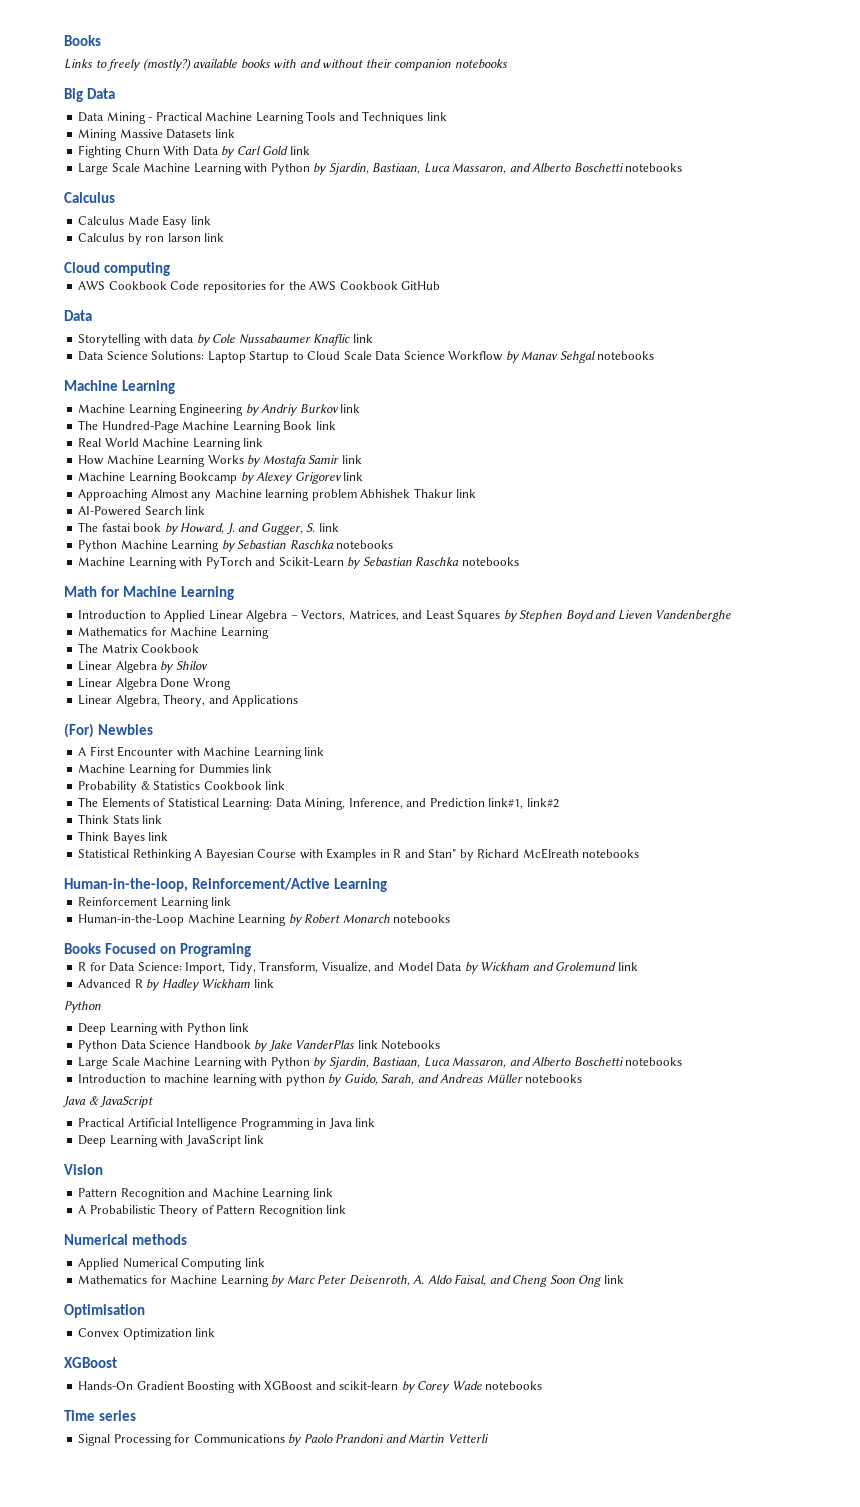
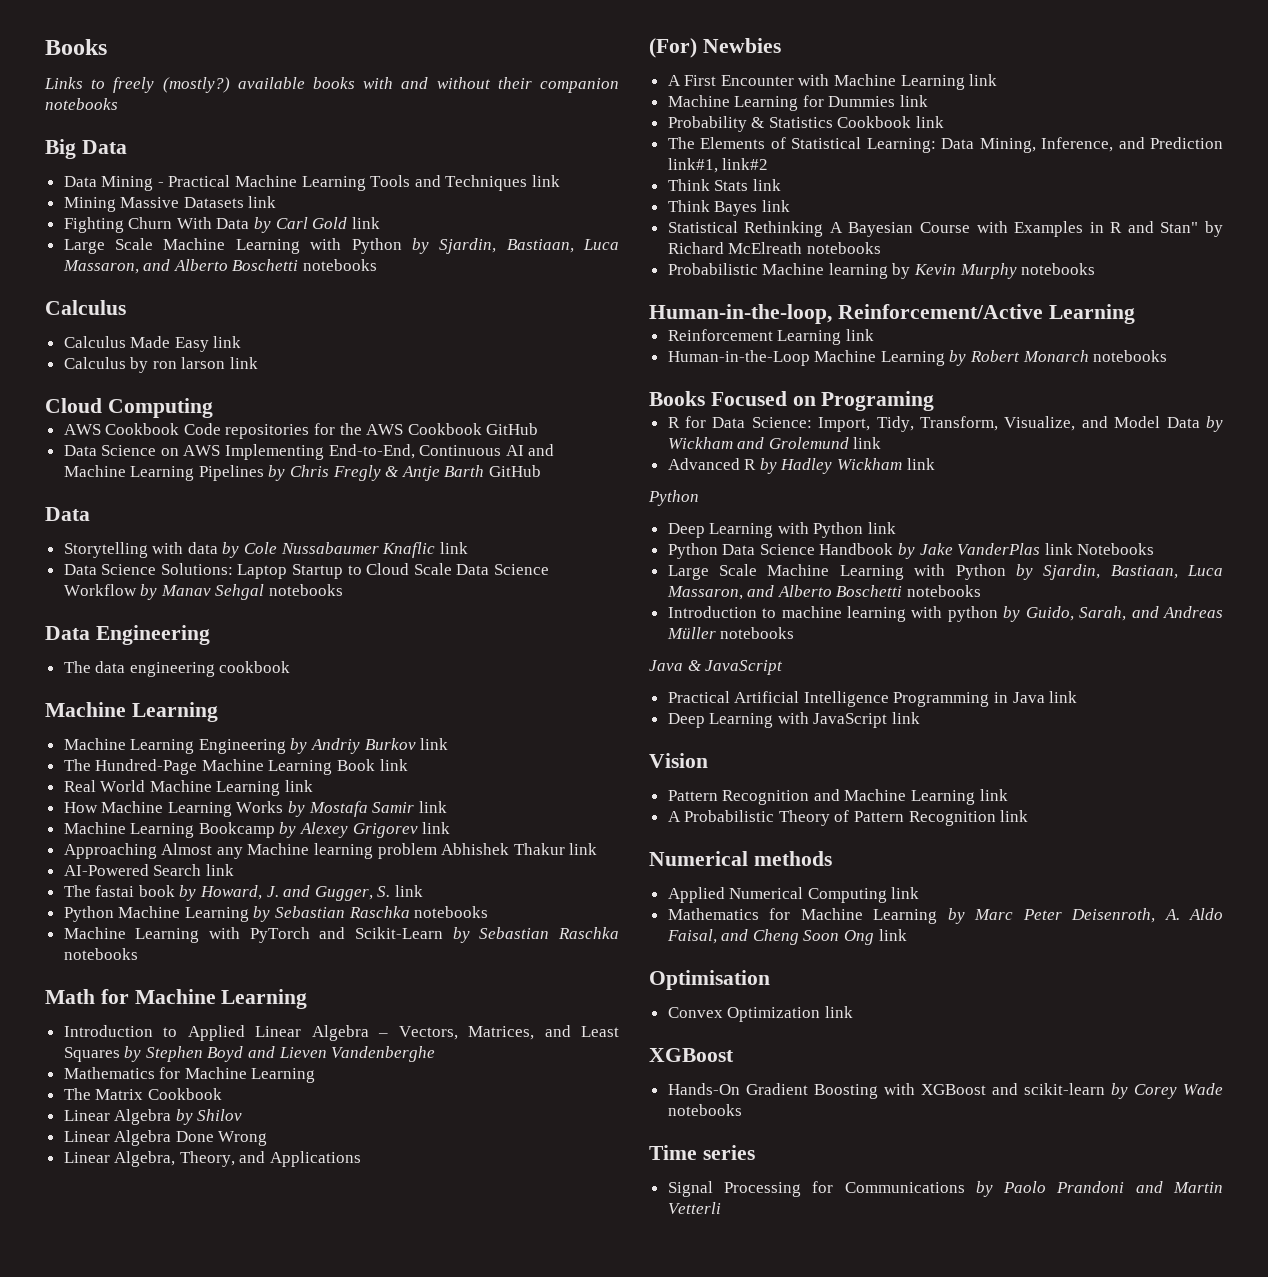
- Cloud computing
+ Cloud Computing
+ Data Science on AWS Implementing End-to-End, Continuous AI and Machine Learning Pipelines by Chris Fregly & Antje Barth GitHub
+ Data Engineering
+ The data engineering cookbook
+ Probabilistic Machine learning by Kevin Murphy notebooks

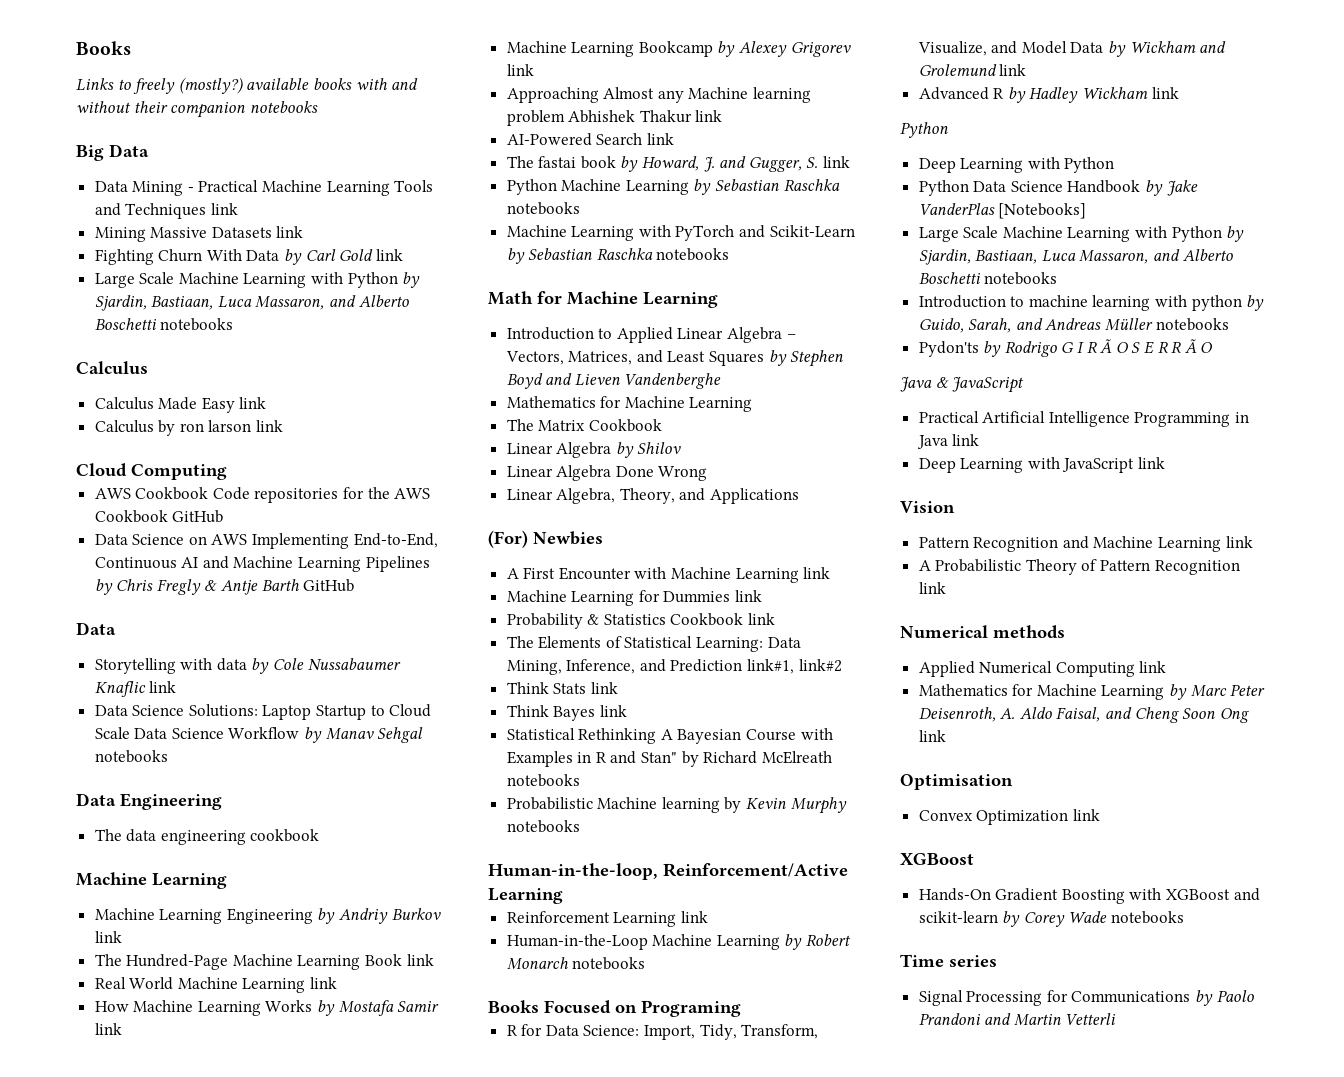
- Deep Learning with Python link
+ Deep Learning with Python
- Python Data Science Handbook by Jake VanderPlas link Notebooks
+ Python Data Science Handbook by Jake VanderPlas [Notebooks]
+ Pydon'ts by Rodrigo G I R Ã O S E R R Ã O

